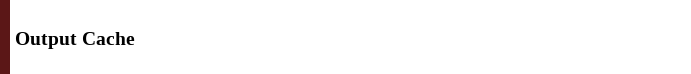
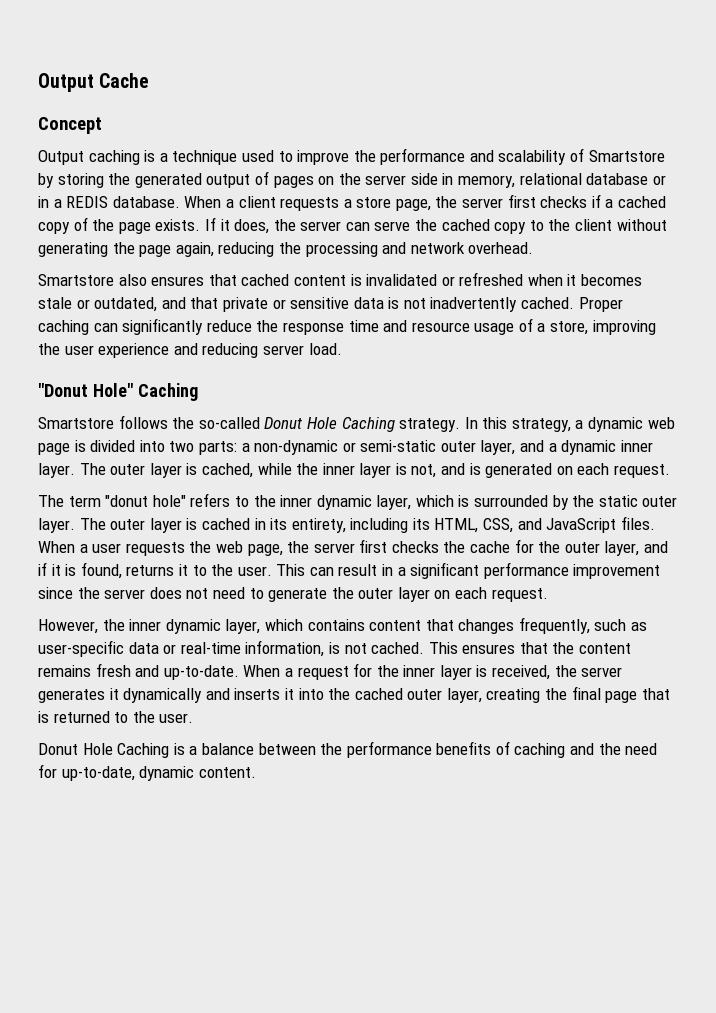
+ Concept
+ Output caching is a technique used to improve the performance and scalability of Smartstore by storing the generated output of pages on the server side in memory, relational database or in a REDIS database. When a client requests a store page, the server first checks if a cached copy of the page exists. If it does, the server can serve the cached copy to the client without generating the page again, reducing the processing and network overhead.
+ Smartstore also ensures that cached content is invalidated or refreshed when it becomes stale or outdated, and that private or sensitive data is not inadvertently cached. Proper caching can significantly reduce the response time and resource usage of a store, improving the user experience and reducing server load.
+ "Donut Hole" Caching
+ Smartstore follows the so-called Donut Hole Caching strategy. In this strategy, a dynamic web page is divided into two parts: a non-dynamic or semi-static outer layer, and a dynamic inner layer. The outer layer is cached, while the inner layer is not, and is generated on each request.
+ The term "donut hole" refers to the inner dynamic layer, which is surrounded by the static outer layer. The outer layer is cached in its entirety, including its HTML, CSS, and JavaScript files. When a user requests the web page, the server first checks the cache for the outer layer, and if it is found, returns it to the user. This can result in a significant performance improvement since the server does not need to generate the outer layer on each request.
+ However, the inner dynamic layer, which contains content that changes frequently, such as user-specific data or real-time information, is not cached. This ensures that the content remains fresh and up-to-date. When a request for the inner layer is received, the server generates it dynamically and inserts it into the cached outer layer, creating the final page that is returned to the user.
+ Donut Hole Caching is a balance between the performance benefits of caching and the need for up-to-date, dynamic content.

